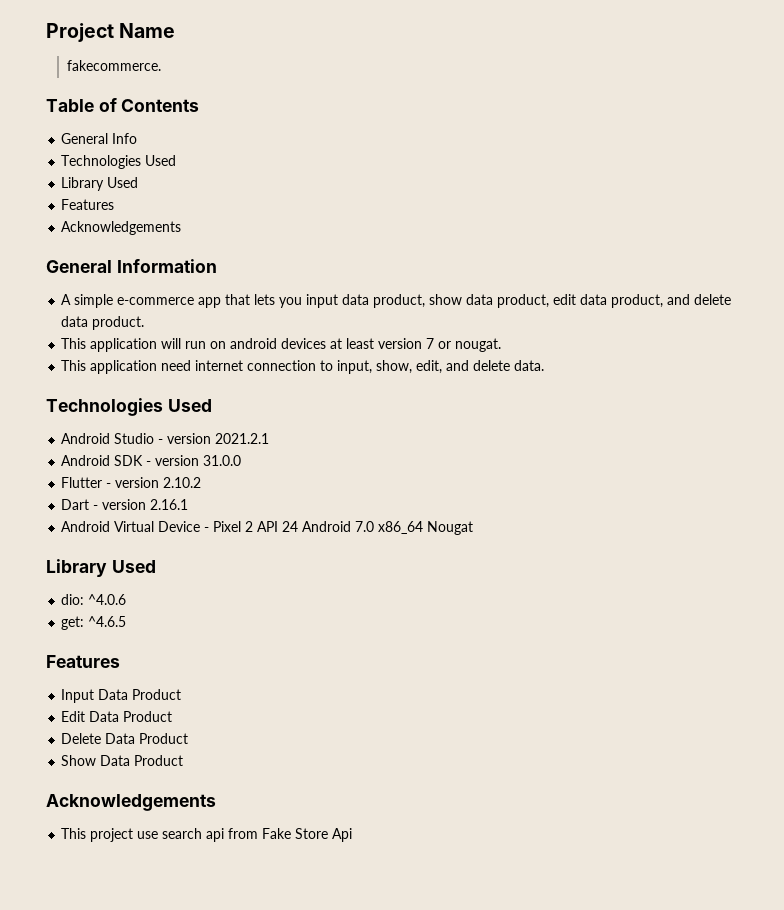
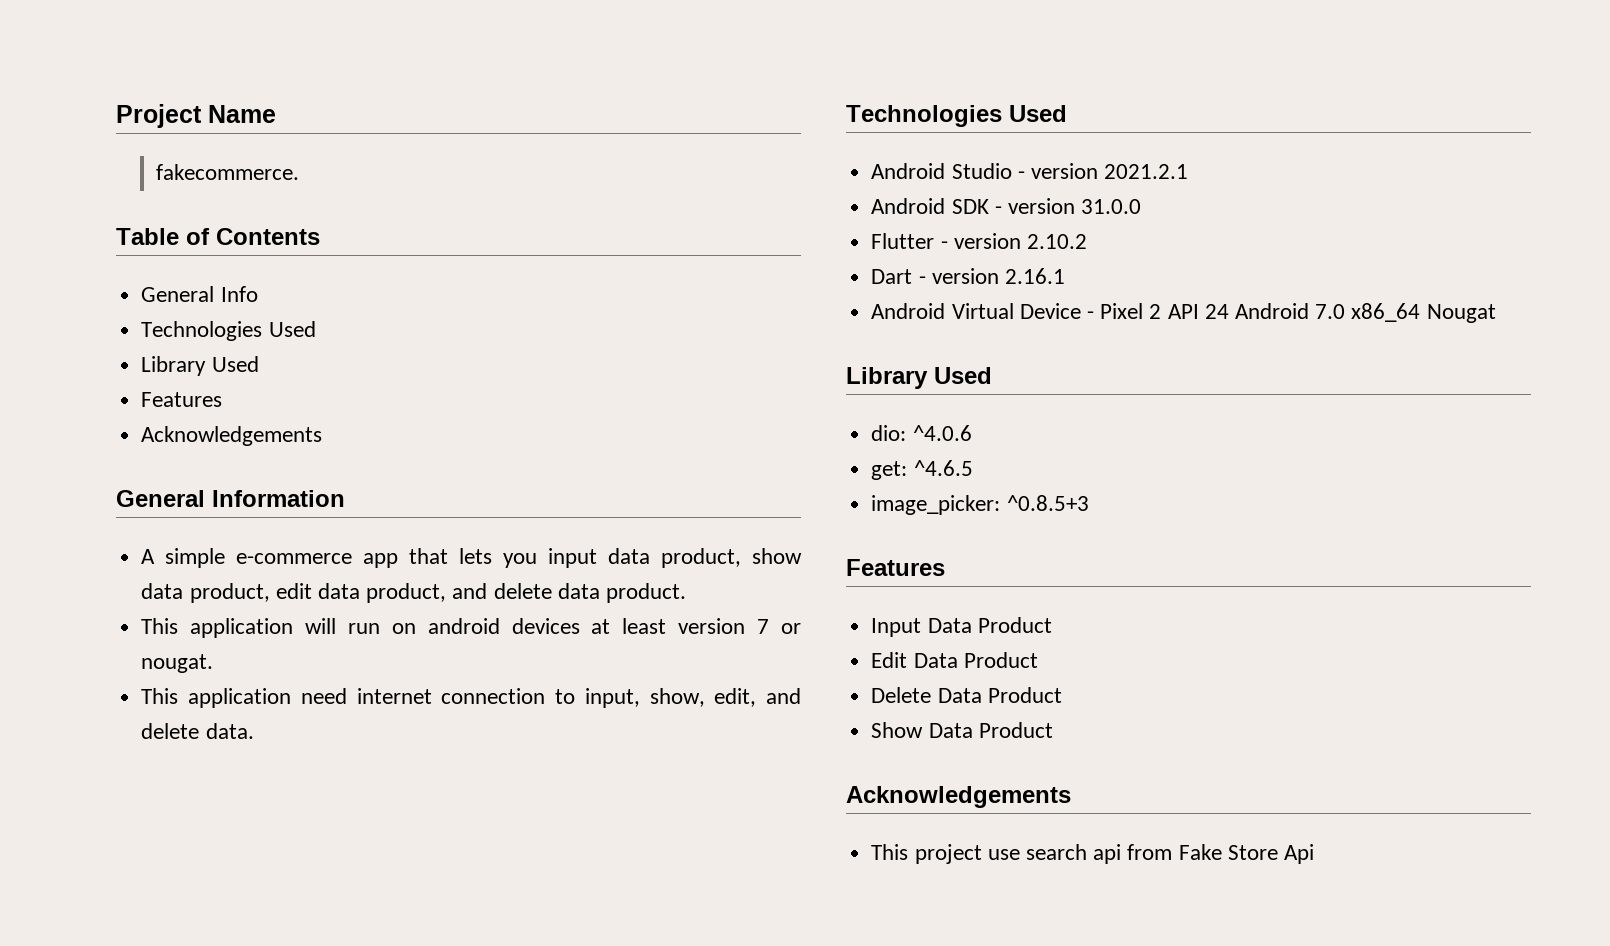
+ image_picker: ^0.8.5+3

